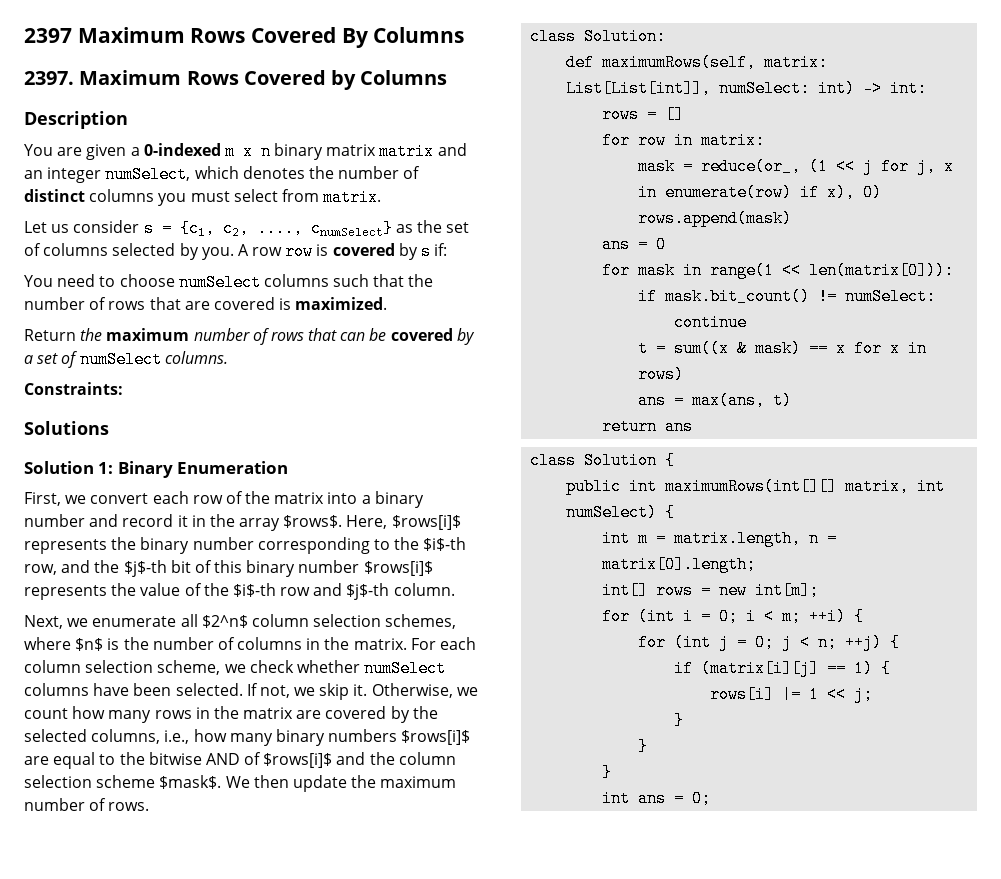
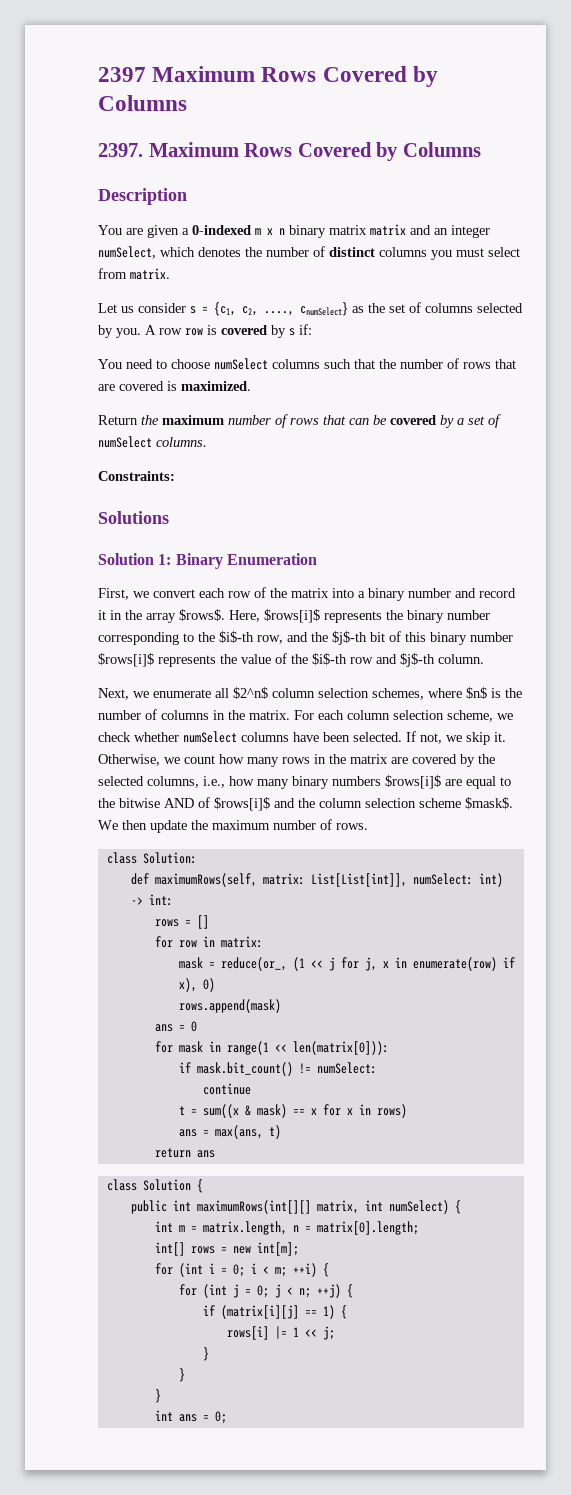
- 2397 Maximum Rows Covered By Columns
+ 2397 Maximum Rows Covered by Columns

